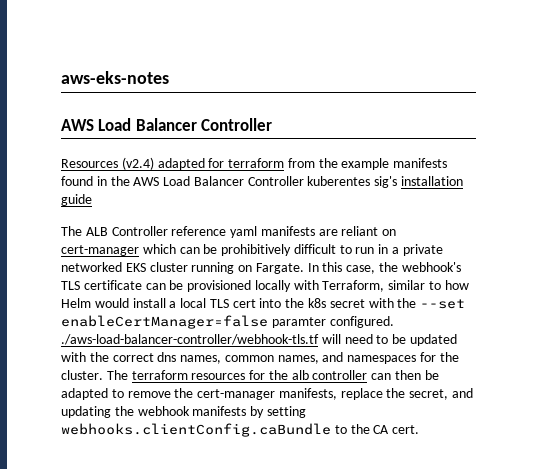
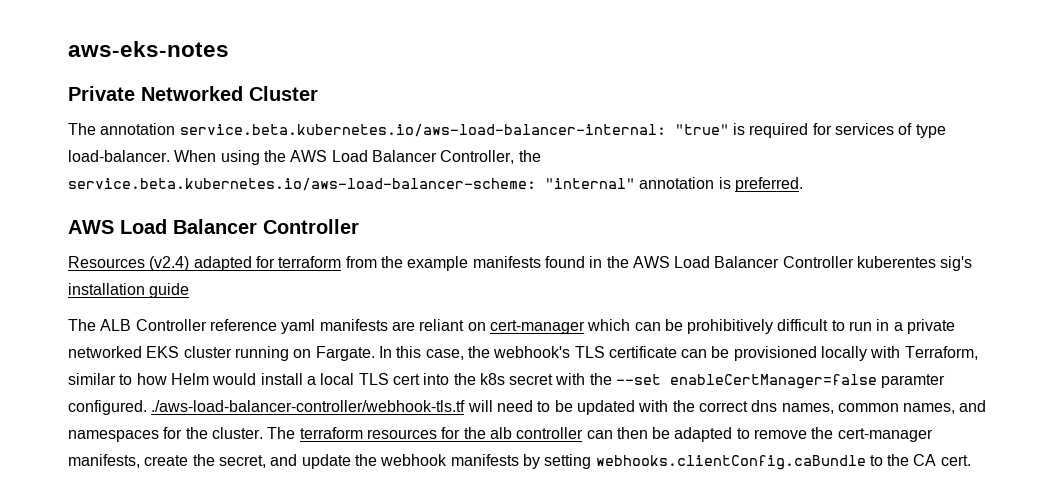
+ Private Networked Cluster
+ The annotation service.beta.kubernetes.io/aws-load-balancer-internal: "true" is required for services of type load-balancer. When using the AWS Load Balancer Controller, the service.beta.kubernetes.io/aws-load-balancer-scheme: "internal" annotation is preferred.
- The terraform resources for the alb controller can then be adapted to remove the cert-manager manifests, replace the secret, and updating the webhook manifests by setting webhooks.clientConfig.caBundle to the CA cert.
+ The terraform resources for the alb controller can then be adapted to remove the cert-manager manifests, create the secret, and update the webhook manifests by setting webhooks.clientConfig.caBundle to the CA cert.

